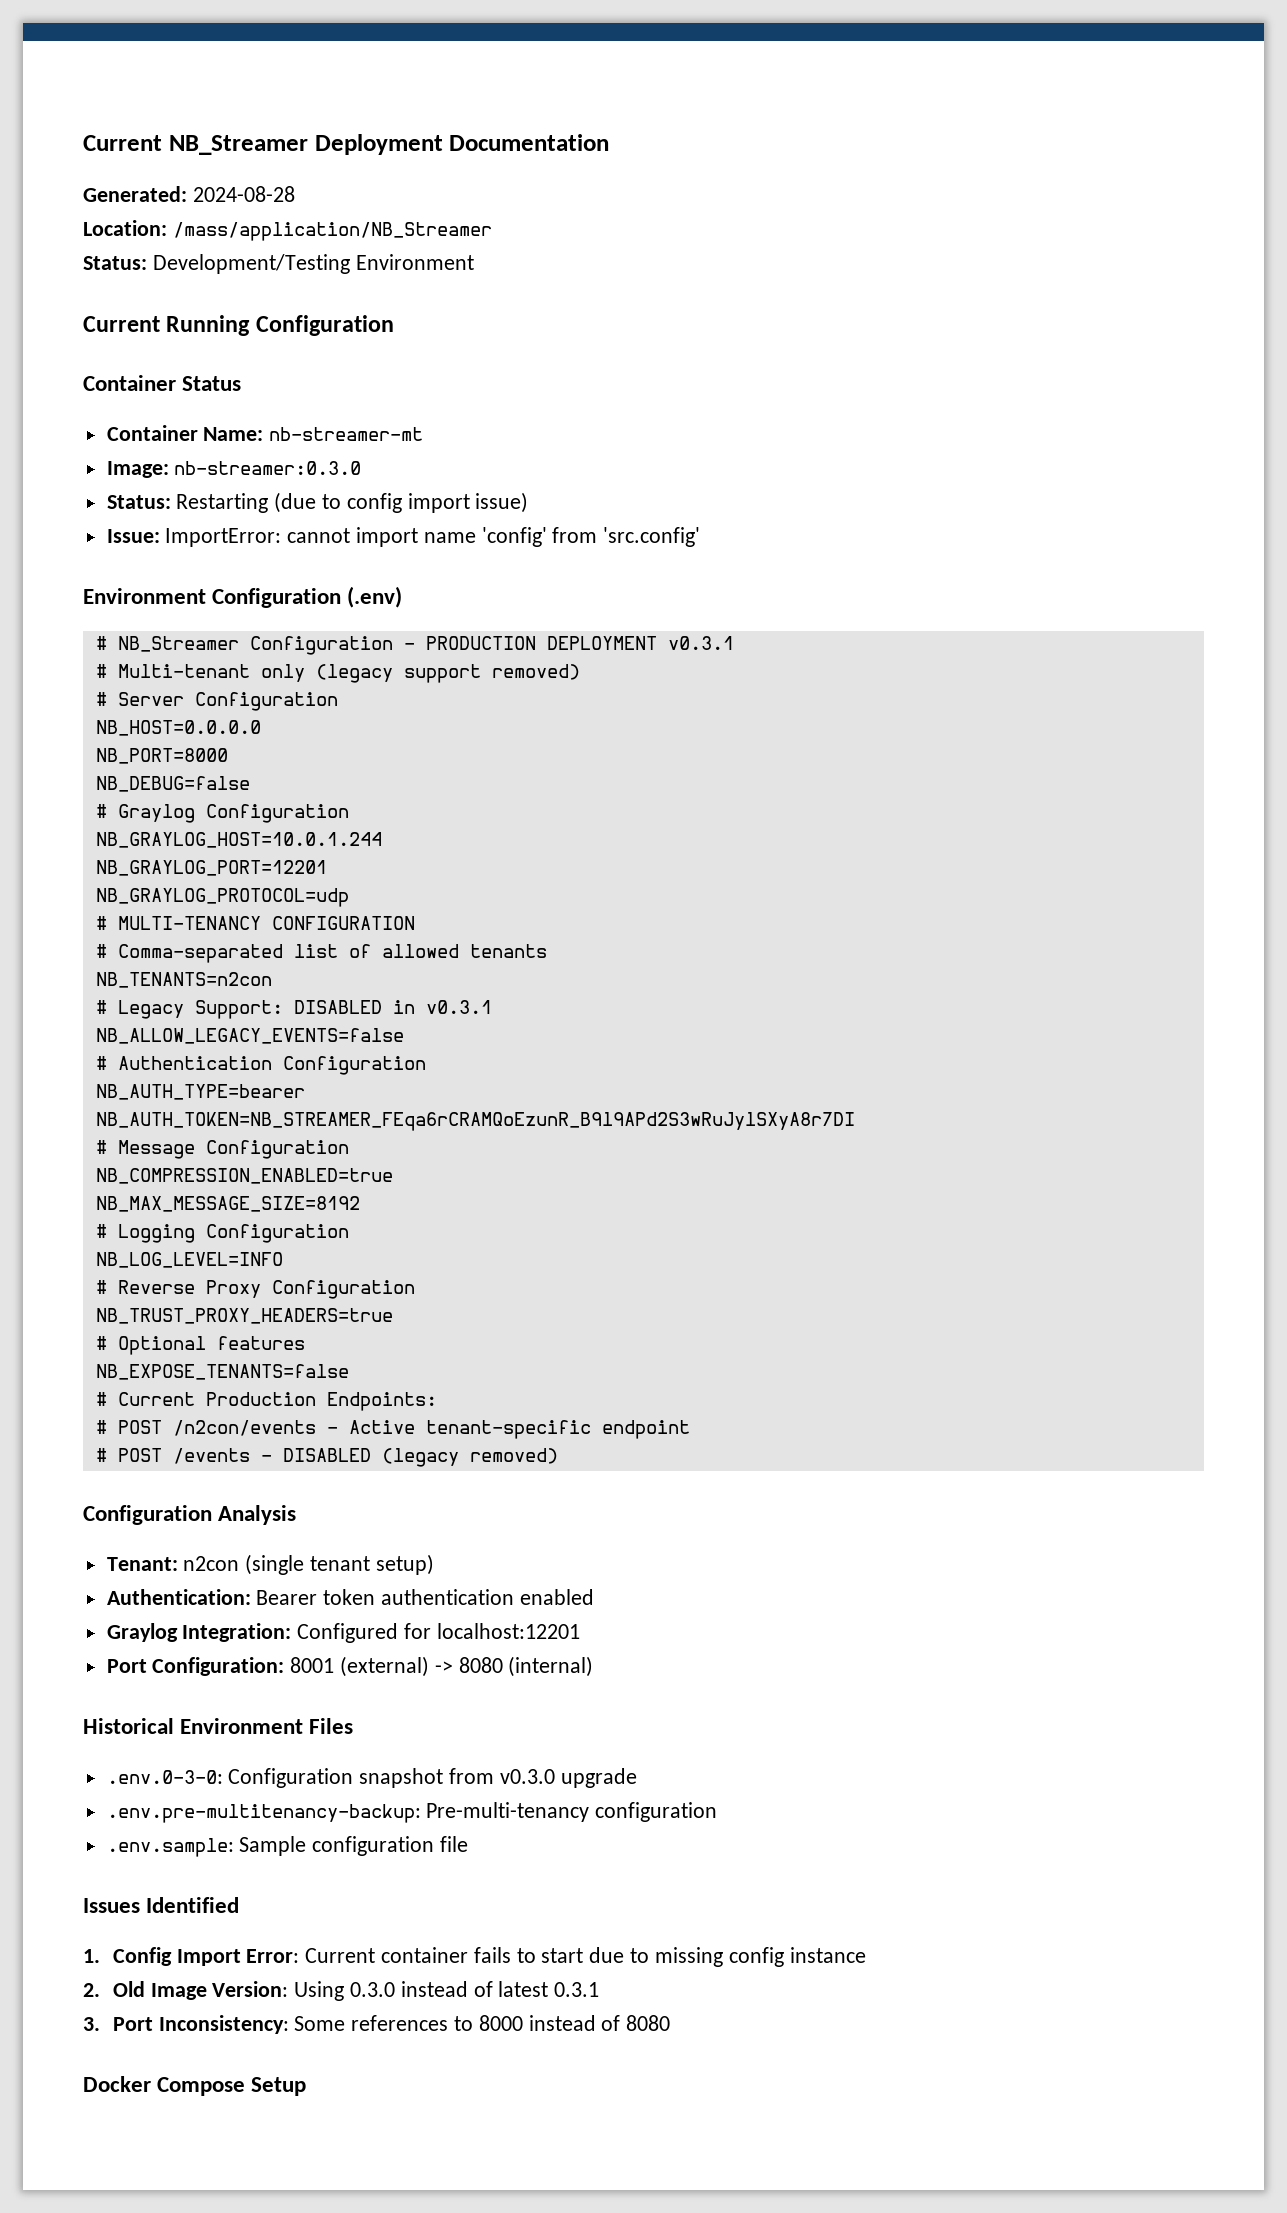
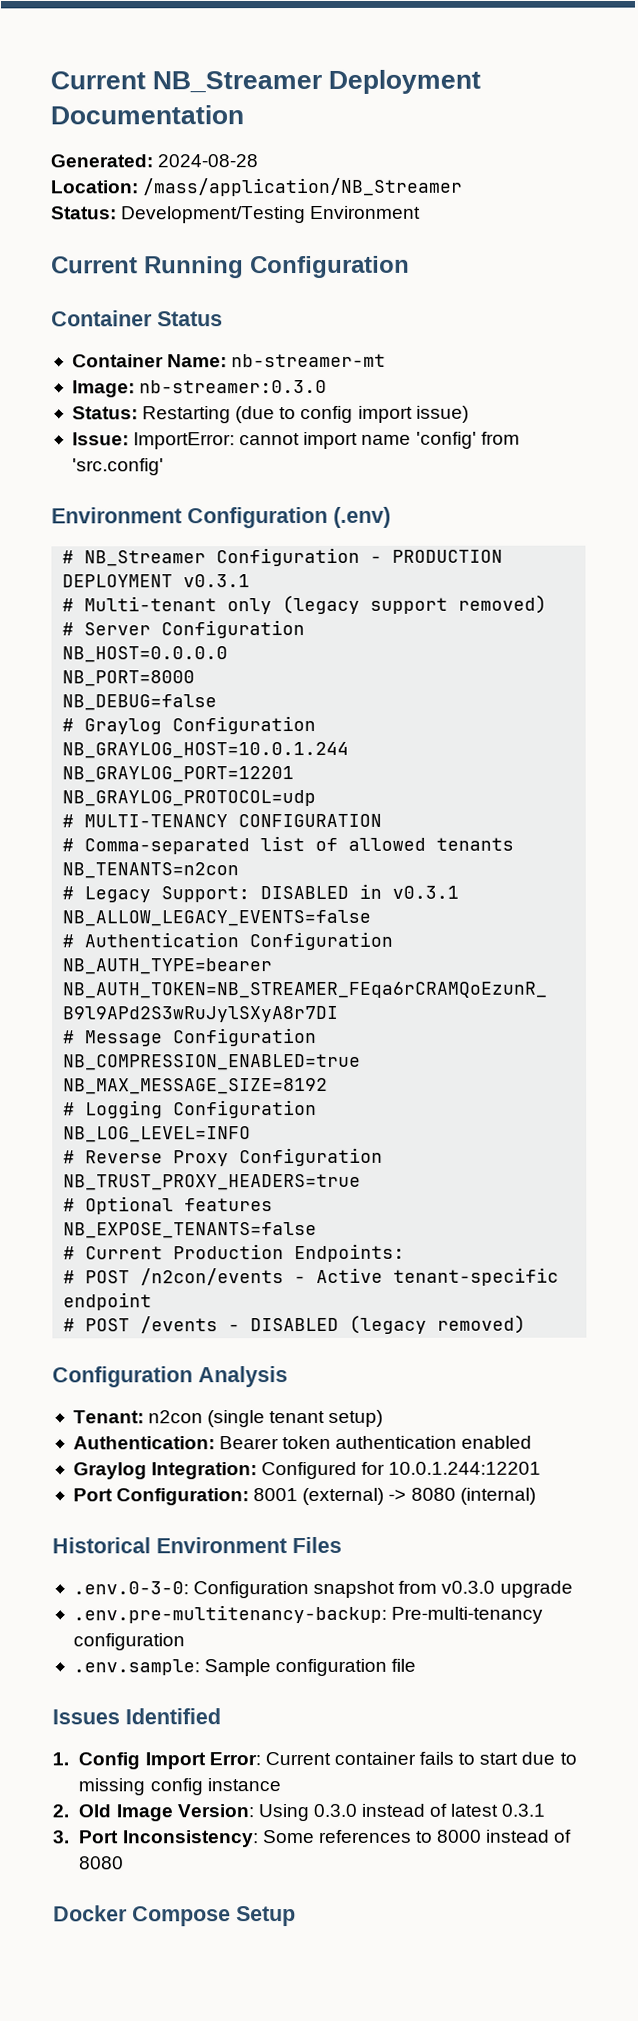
- Graylog Integration: Configured for localhost:12201
+ Graylog Integration: Configured for 10.0.1.244:12201

